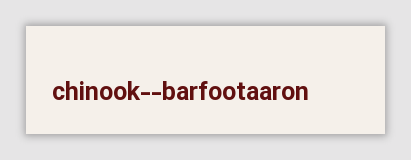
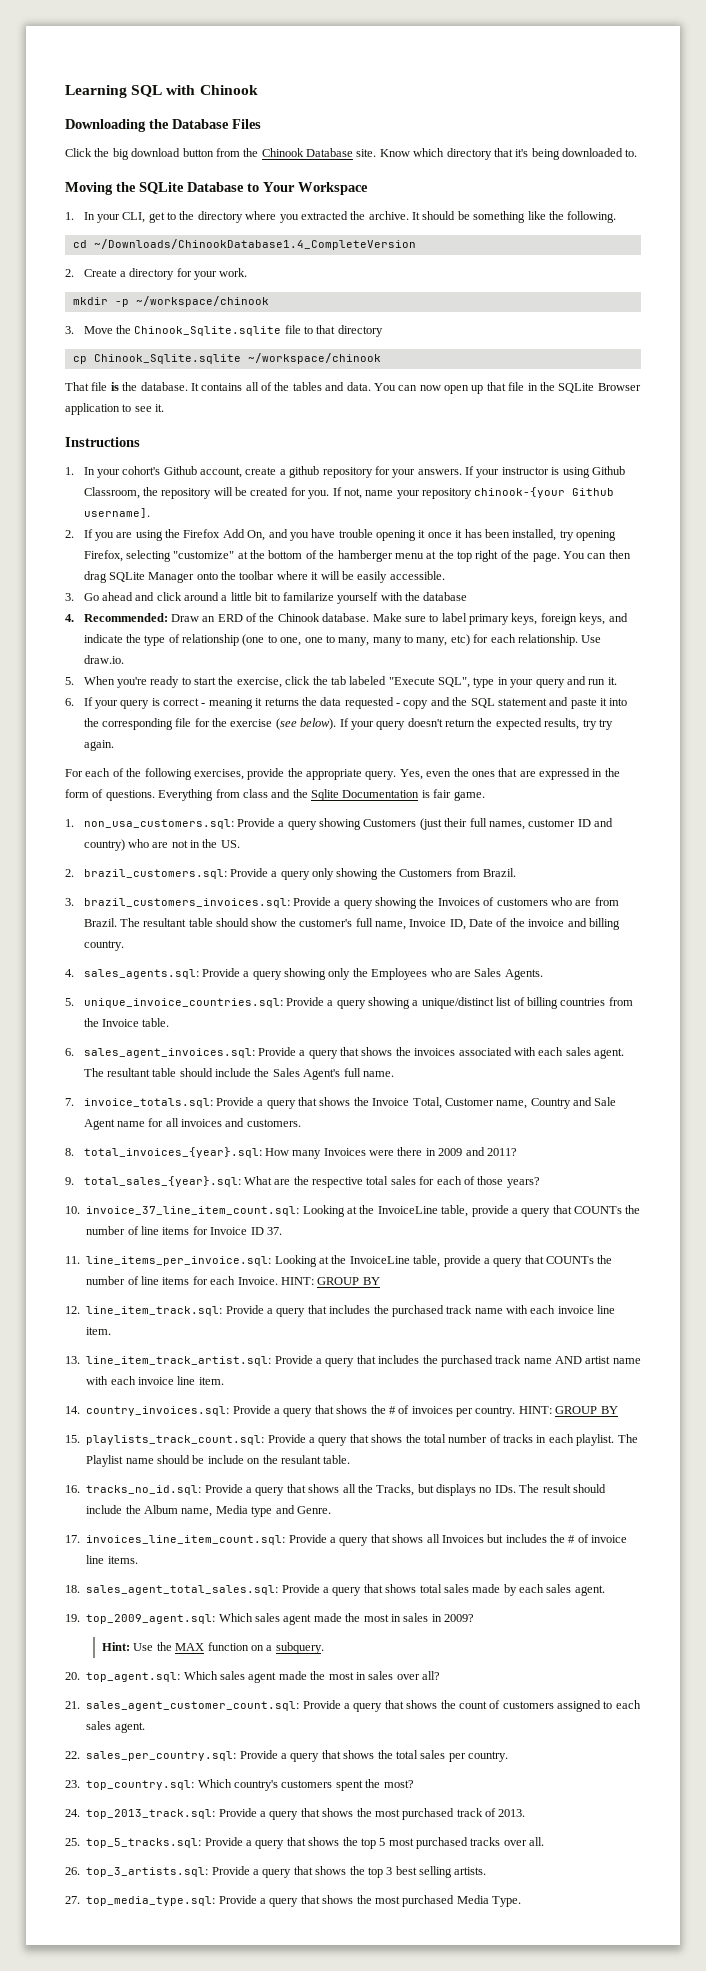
- chinook--barfootaaron
+ Learning SQL with Chinook
+ Downloading the Database Files
+ Click the big download button from the Chinook Database site. Know which directory that it's being downloaded to.
+ Moving the SQLite Database to Your Workspace
+ 1. In your CLI, get to the directory where you extracted the archive. It should be something like the following.
+ cd ~/Downloads/ChinookDatabase1.4_CompleteVersion
+ 2. Create a directory for your work.
+ mkdir -p ~/workspace/chinook
+ 3. Move the Chinook_Sqlite.sqlite file to that directory
+ cp Chinook_Sqlite.sqlite ~/workspace/chinook
+ That file is the database. It contains all of the tables and data. You can now open up that file in the SQLite Browser application to see it.
+ Instructions
+ 1. In your cohort's Github account, create a github repository for your answers. If your instructor is using Github Classroom, the repository will be created for you. If not, name your repository chinook-{your Github username].
+ 2. If you are using the Firefox Add On, and you have trouble opening it once it has been installed, try opening Firefox, selecting "customize" at the bottom of the hamberger menu at the top right of the page. You can then drag SQLite Manager onto the toolbar where it will be easily accessible.
+ 3. Go ahead and click around a little bit to familarize yourself with the database
+ 4. Recommended: Draw an ERD of the Chinook database. Make sure to label primary keys, foreign keys, and indicate the type of relationship (one to one, one to many, many to many, etc) for each relationship. Use draw.io.
+ 5. When you're ready to start the exercise, click the tab labeled "Execute SQL", type in your query and run it.
+ 6. If your query is correct - meaning it returns the data requested - copy and the SQL statement and paste it into the corresponding file for the exercise (see below). If your query doesn't return the expected results, try try again.
+ For each of the following exercises, provide the appropriate query. Yes, even the ones that are expressed in the form of questions. Everything from class and the Sqlite Documentation is fair game.
+ 1. non_usa_customers.sql: Provide a query showing Customers (just their full names, customer ID and country) who are not in the US.
+ 2. brazil_customers.sql: Provide a query only showing the Customers from Brazil.
+ 3. brazil_customers_invoices.sql: Provide a query showing the Invoices of customers who are from Brazil. The resultant table should show the customer's full name, Invoice ID, Date of the invoice and billing country.
+ 4. sales_agents.sql: Provide a query showing only the Employees who are Sales Agents.
+ 5. unique_invoice_countries.sql: Provide a query showing a unique/distinct list of billing countries from the Invoice table.
+ 6. sales_agent_invoices.sql: Provide a query that shows the invoices associated with each sales agent. The resultant table should include the Sales Agent's full name.
+ 7. invoice_totals.sql: Provide a query that shows the Invoice Total, Customer name, Country and Sale Agent name for all invoices and customers.
+ 8. total_invoices_{year}.sql: How many Invoices were there in 2009 and 2011?
+ 9. total_sales_{year}.sql: What are the respective total sales for each of those years?
+ 10. invoice_37_line_item_count.sql: Looking at the InvoiceLine table, provide a query that COUNTs the number of line items for Invoice ID 37.
+ 11. line_items_per_invoice.sql: Looking at the InvoiceLine table, provide a query that COUNTs the number of line items for each Invoice. HINT: GROUP BY
+ 12. line_item_track.sql: Provide a query that includes the purchased track name with each invoice line item.
+ 13. line_item_track_artist.sql: Provide a query that includes the purchased track name AND artist name with each invoice line item.
+ 14. country_invoices.sql: Provide a query that shows the # of invoices per country. HINT: GROUP BY
+ 15. playlists_track_count.sql: Provide a query that shows the total number of tracks in each playlist. The Playlist name should be include on the resulant table.
+ 16. tracks_no_id.sql: Provide a query that shows all the Tracks, but displays no IDs. The result should include the Album name, Media type and Genre.
+ 17. invoices_line_item_count.sql: Provide a query that shows all Invoices but includes the # of invoice line items.
+ 18. sales_agent_total_sales.sql: Provide a query that shows total sales made by each sales agent.
+ 19. top_2009_agent.sql: Which sales agent made the most in sales in 2009?
+ Hint: Use the MAX function on a subquery.
+ 20. top_agent.sql: Which sales agent made the most in sales over all?
+ 21. sales_agent_customer_count.sql: Provide a query that shows the count of customers assigned to each sales agent.
+ 22. sales_per_country.sql: Provide a query that shows the total sales per country.
+ 23. top_country.sql: Which country's customers spent the most?
+ 24. top_2013_track.sql: Provide a query that shows the most purchased track of 2013.
+ 25. top_5_tracks.sql: Provide a query that shows the top 5 most purchased tracks over all.
+ 26. top_3_artists.sql: Provide a query that shows the top 3 best selling artists.
+ 27. top_media_type.sql: Provide a query that shows the most purchased Media Type.

